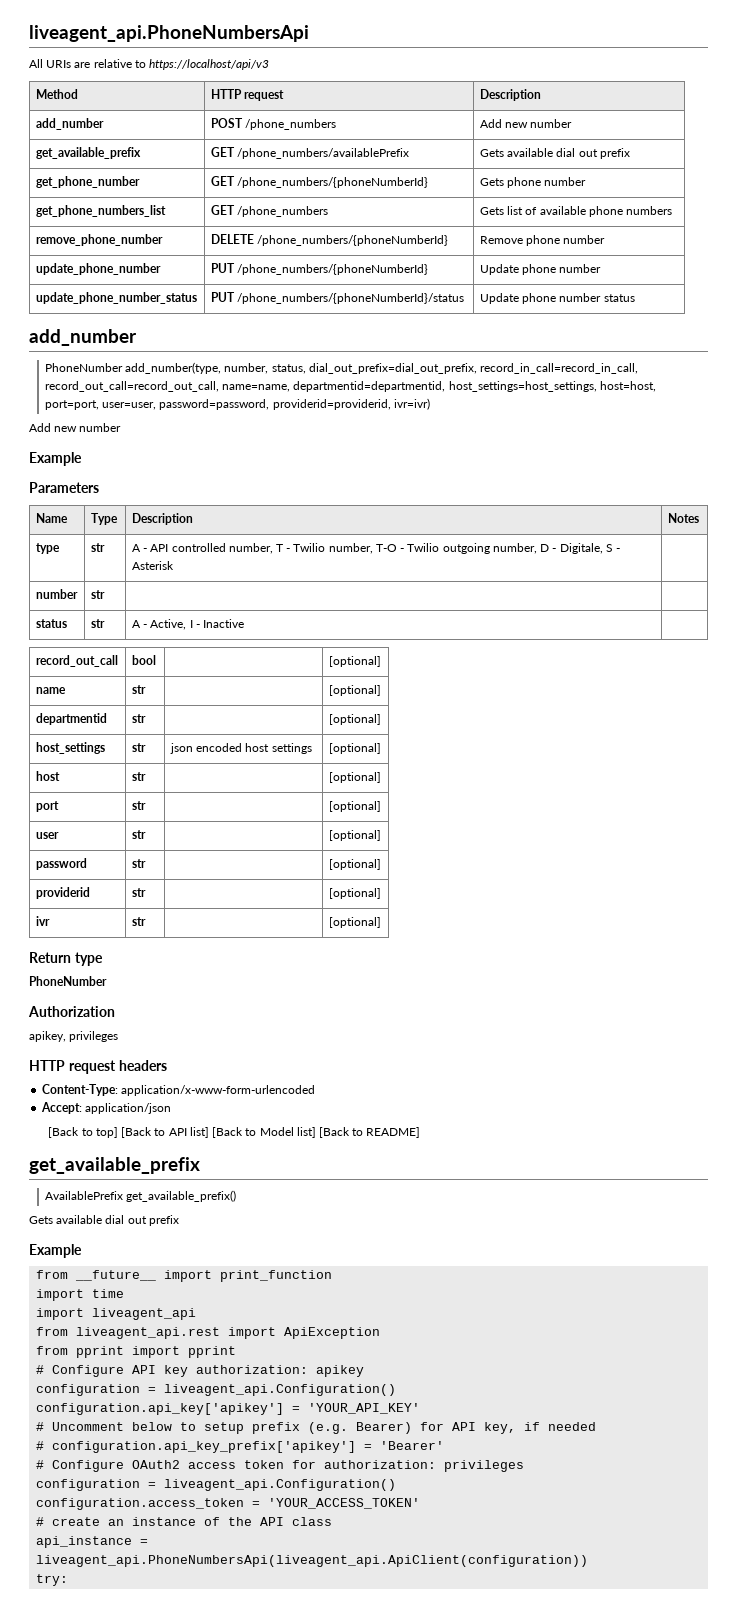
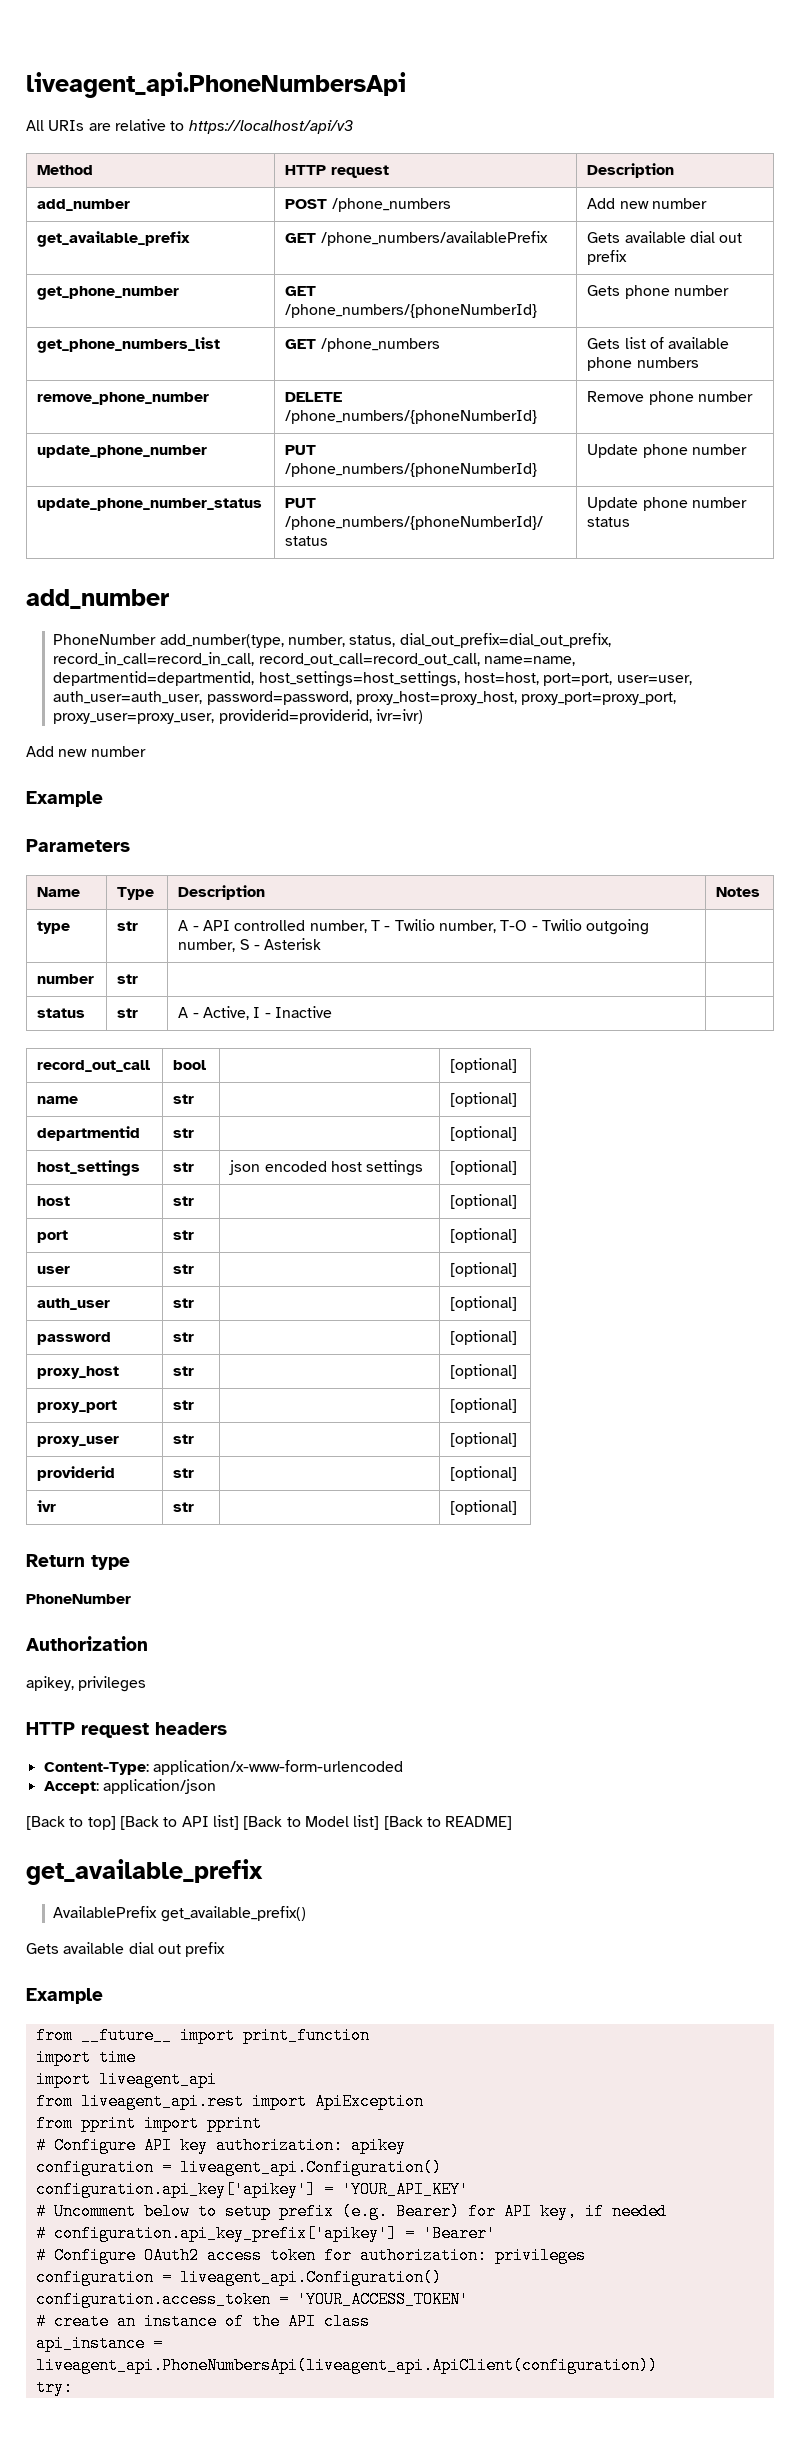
- PhoneNumber add_number(type, number, status, dial_out_prefix=dial_out_prefix, record_in_call=record_in_call, record_out_call=record_out_call, name=name, departmentid=departmentid, host_settings=host_settings, host=host, port=port, user=user, password=password, providerid=providerid, ivr=ivr)
+ PhoneNumber add_number(type, number, status, dial_out_prefix=dial_out_prefix, record_in_call=record_in_call, record_out_call=record_out_call, name=name, departmentid=departmentid, host_settings=host_settings, host=host, port=port, user=user, auth_user=auth_user, password=password, proxy_host=proxy_host, proxy_port=proxy_port, proxy_user=proxy_user, providerid=providerid, ivr=ivr)
- type | str | A - API controlled number, T - Twilio number, T-O - Twilio outgoing number, D - Digitale, S - Asterisk |
+ type | str | A - API controlled number, T - Twilio number, T-O - Twilio outgoing number, S - Asterisk |
+ auth_user | str | | [optional]
+ proxy_host | str | | [optional]
+ proxy_port | str | | [optional]
+ proxy_user | str | | [optional]

